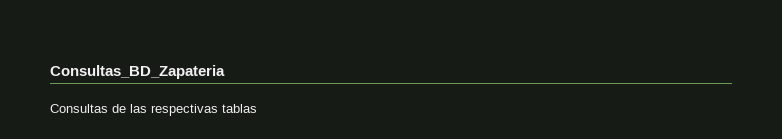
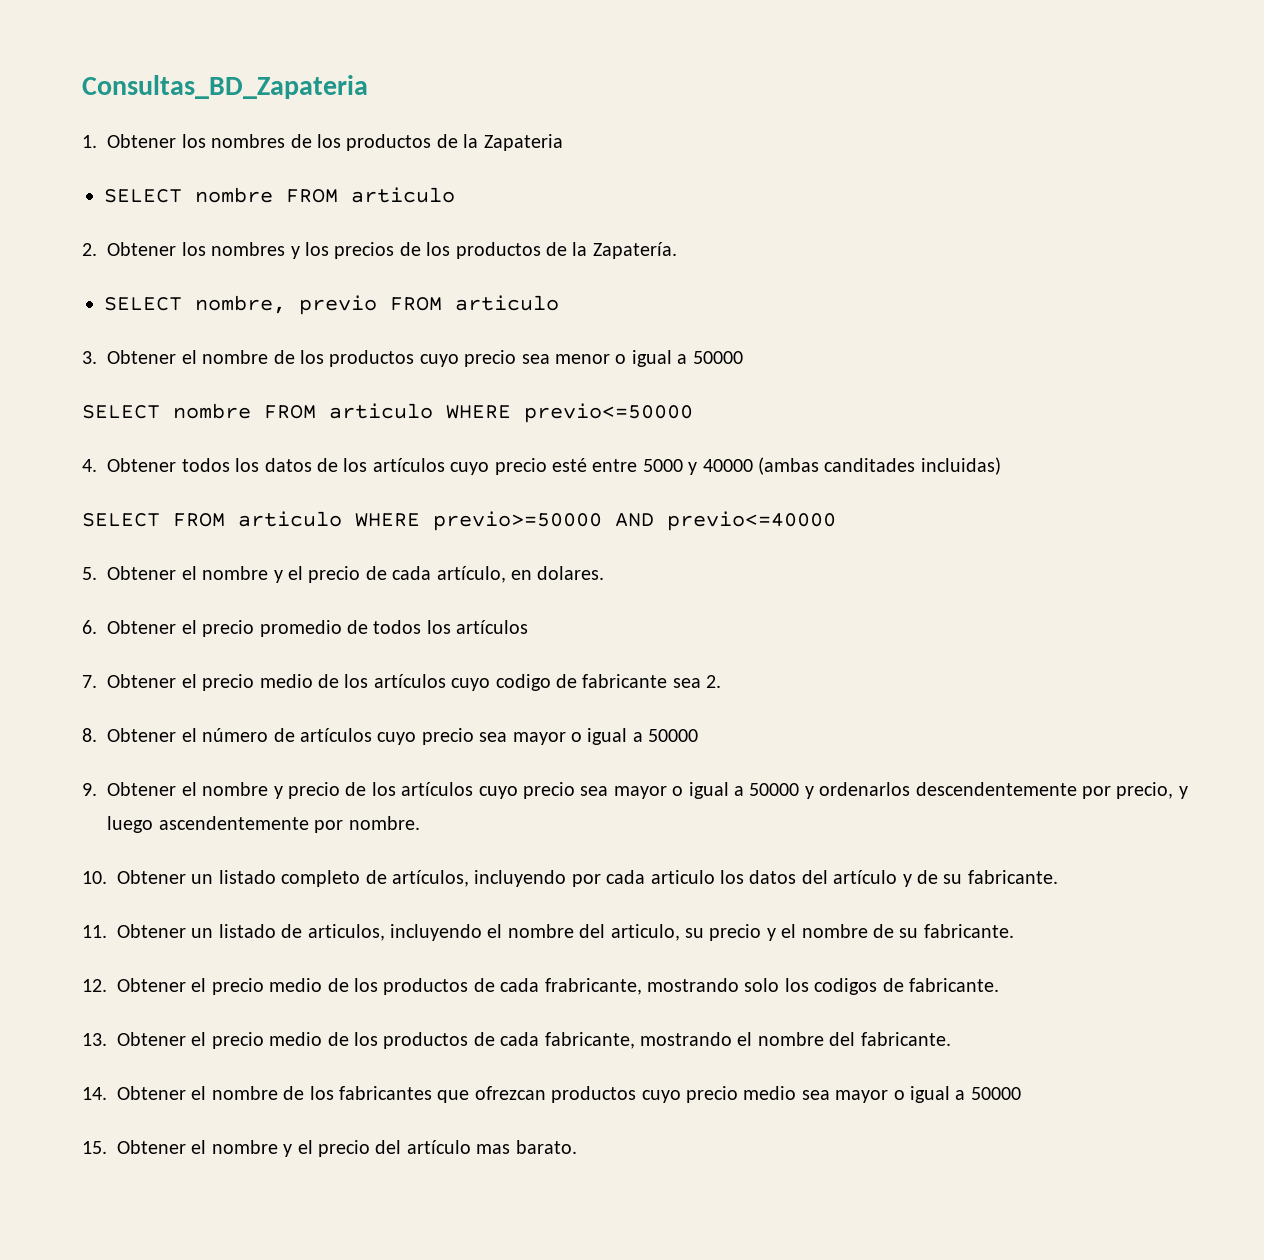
- Consultas de las respectivas tablas
+ 1. Obtener los nombres de los productos de la Zapateria
+ SELECT nombre FROM articulo
+ 2. Obtener los nombres y los precios de los productos de la Zapatería.
+ SELECT nombre, previo FROM articulo
+ 3. Obtener el nombre de los productos cuyo precio sea menor o igual a 50000
+ SELECT nombre FROM articulo WHERE previo<=50000
+ 4. Obtener todos los datos de los artículos cuyo precio esté entre 5000 y 40000 (ambas canditades incluidas)
+ SELECT FROM articulo WHERE previo>=50000 AND previo<=40000
+ 5. Obtener el nombre y el precio de cada artículo, en dolares.
+ 6. Obtener el precio promedio de todos los artículos
+ 7. Obtener el precio medio de los artículos cuyo codigo de fabricante sea 2.
+ 8. Obtener el número de artículos cuyo precio sea mayor o igual a 50000
+ 9. Obtener el nombre y precio de los artículos cuyo precio sea mayor o igual a 50000 y ordenarlos descendentemente por precio, y luego ascendentemente por nombre.
+ 10. Obtener un listado completo de artículos, incluyendo por cada articulo los datos del artículo y de su fabricante.
+ 11. Obtener un listado de articulos, incluyendo el nombre del articulo, su precio y el nombre de su fabricante.
+ 12. Obtener el precio medio de los productos de cada frabricante, mostrando solo los codigos de fabricante.
+ 13. Obtener el precio medio de los productos de cada fabricante, mostrando el nombre del fabricante.
+ 14. Obtener el nombre de los fabricantes que ofrezcan productos cuyo precio medio sea mayor o igual a 50000
+ 15. Obtener el nombre y el precio del artículo mas barato.

